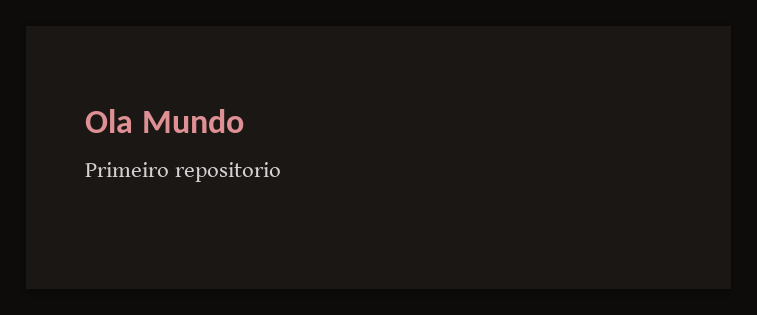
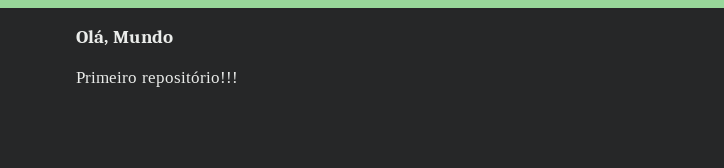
- Ola Mundo
+ Olá, Mundo
- Primeiro repositorio
+ Primeiro repositório!!!

